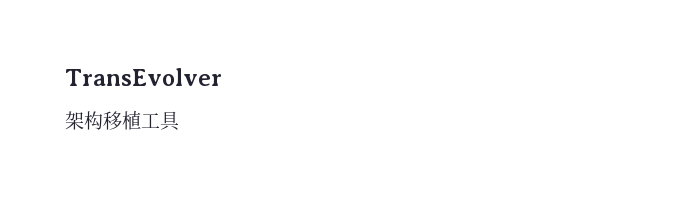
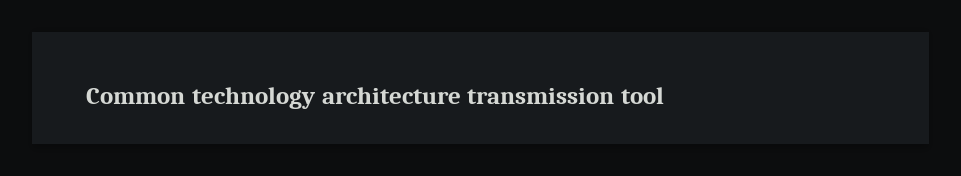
- TransEvolver
- 架构移植工具
+ Common technology architecture transmission tool

